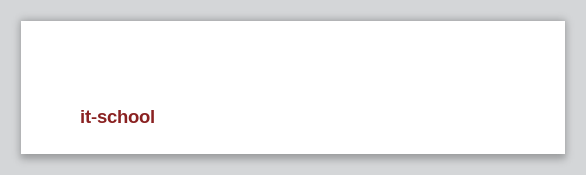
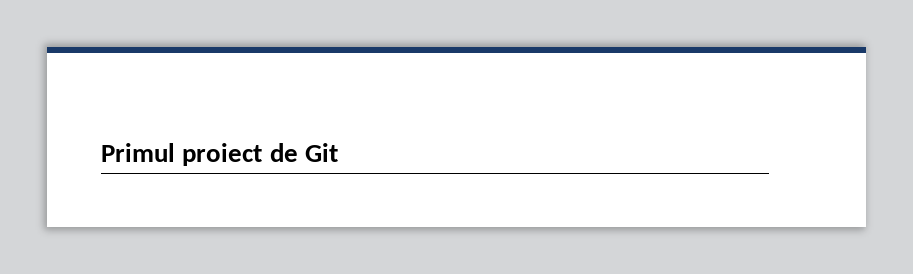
- it-school
+ Primul proiect de Git

